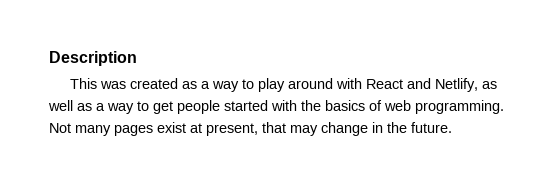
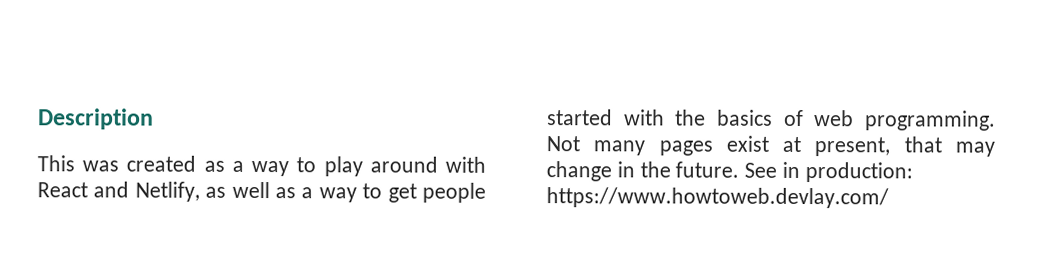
+ See in production: https://www.howtoweb.devlay.com/

